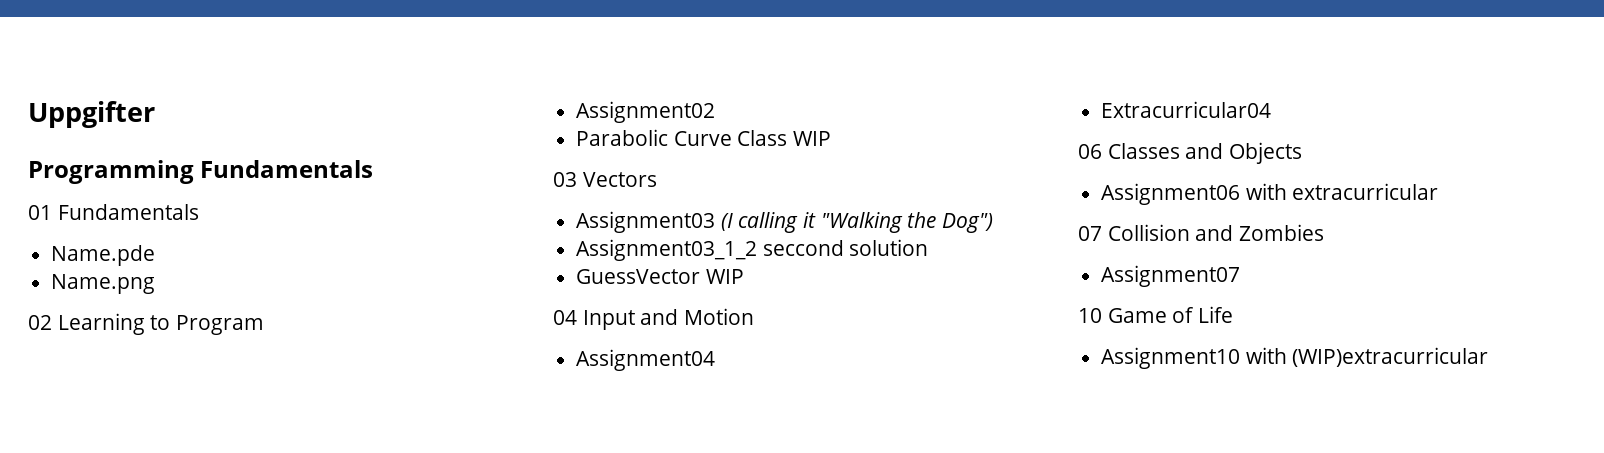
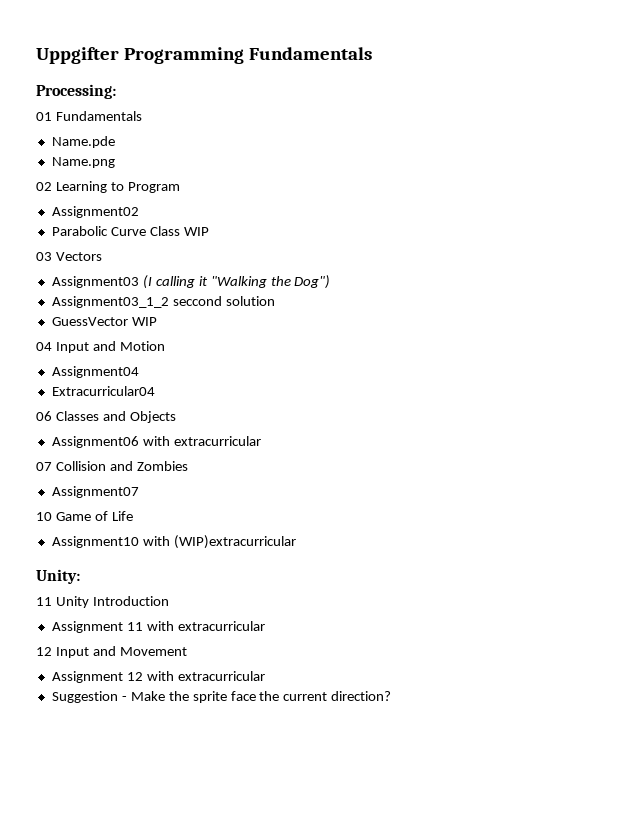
- Uppgifter
- Programming Fundamentals
+ Uppgifter Programming Fundamentals
+ Processing:
+ Unity:
+ 11 Unity Introduction
+ Assignment 11 with extracurricular
+ 12 Input and Movement
+ Assignment 12 with extracurricular
+ Suggestion - Make the sprite face the current direction?

